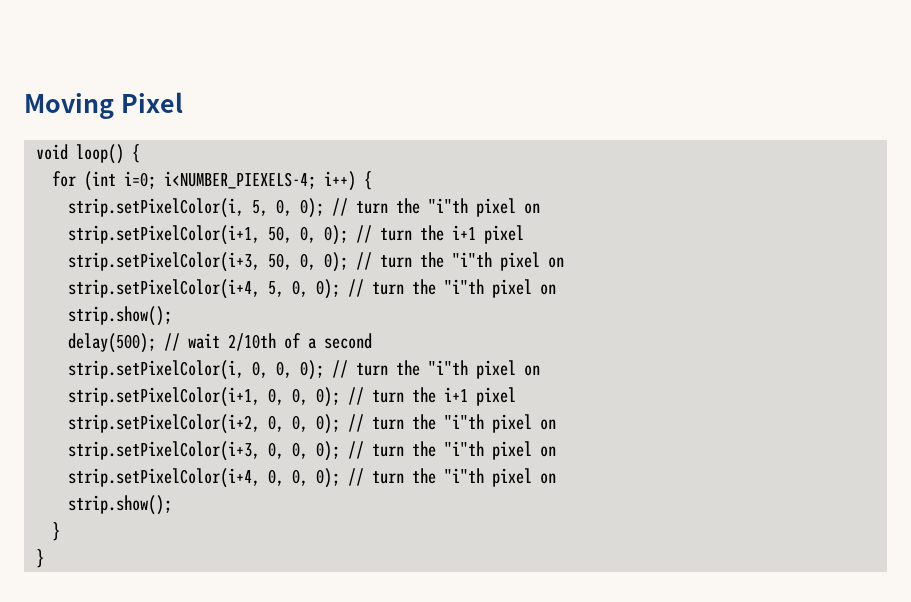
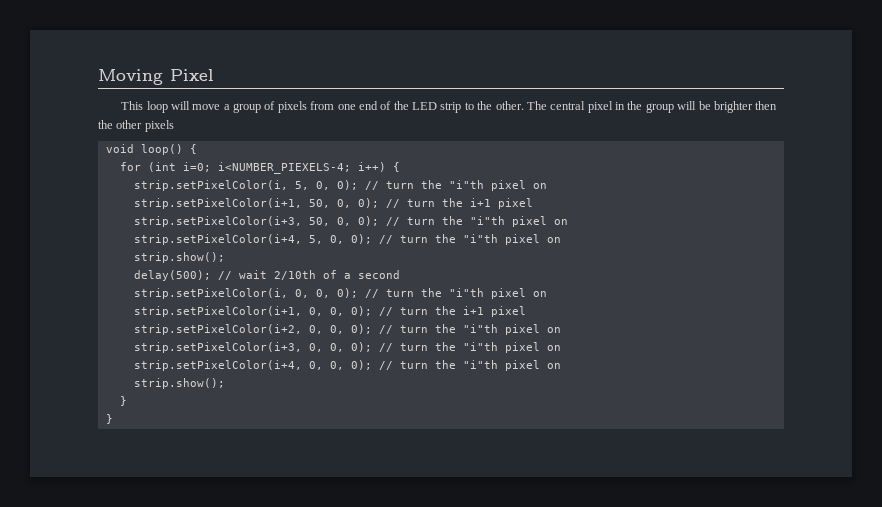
+ This loop will move a group of pixels from one end of the LED strip to the other. The central pixel in the group will be brighter then the other pixels

